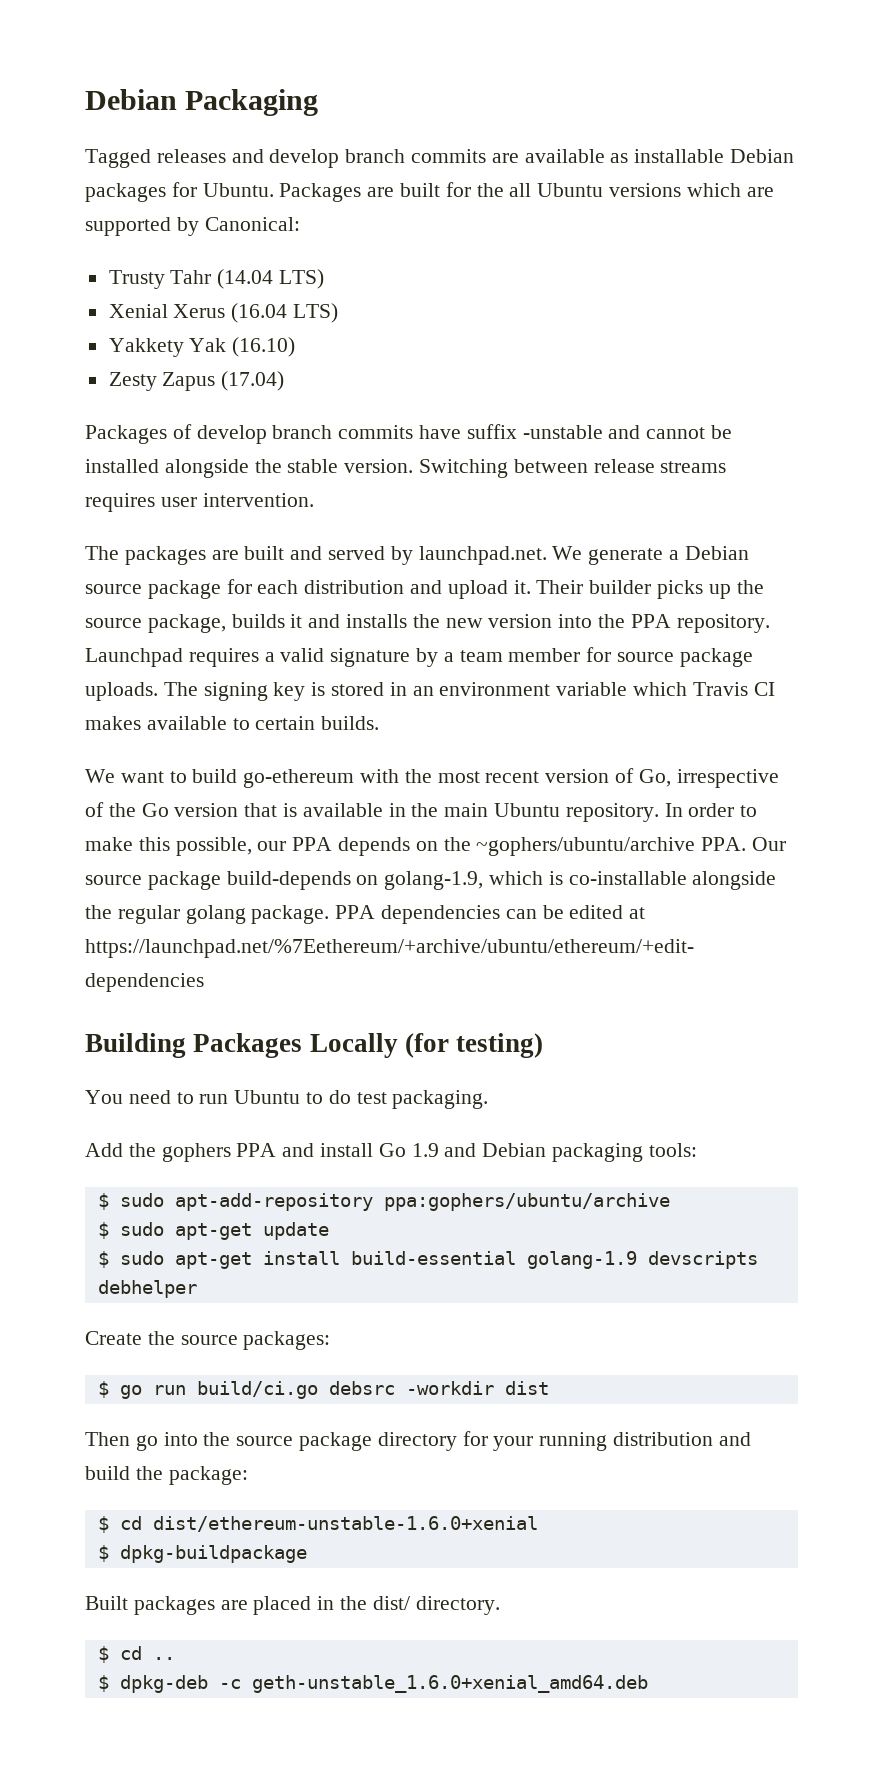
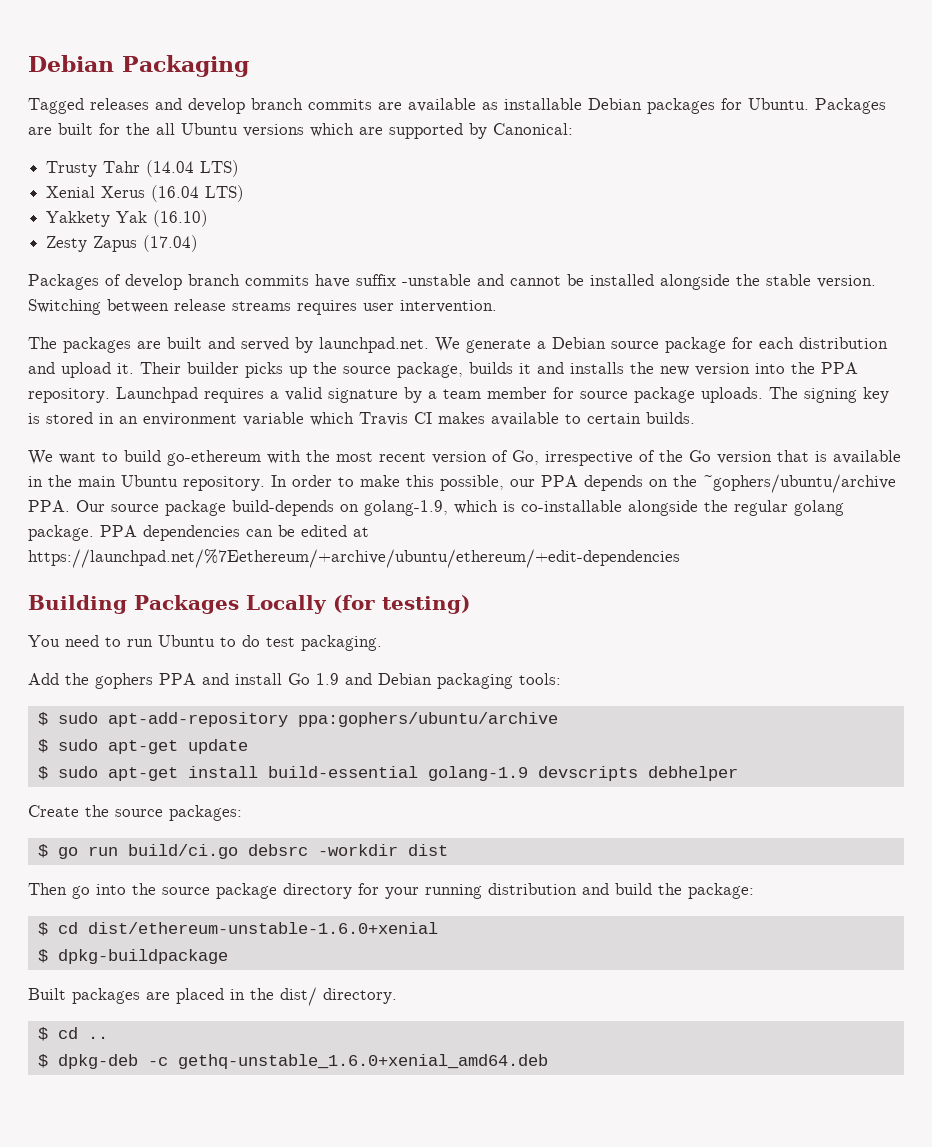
- $ dpkg-deb -c geth-unstable_1.6.0+xenial_amd64.deb
+ $ dpkg-deb -c gethq-unstable_1.6.0+xenial_amd64.deb

